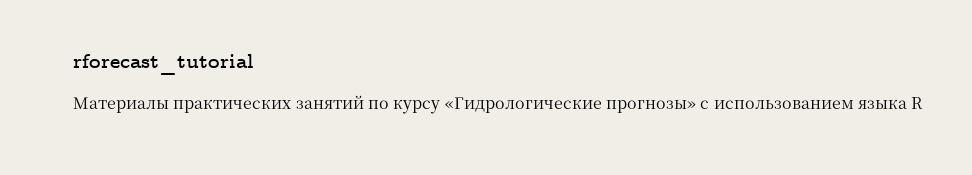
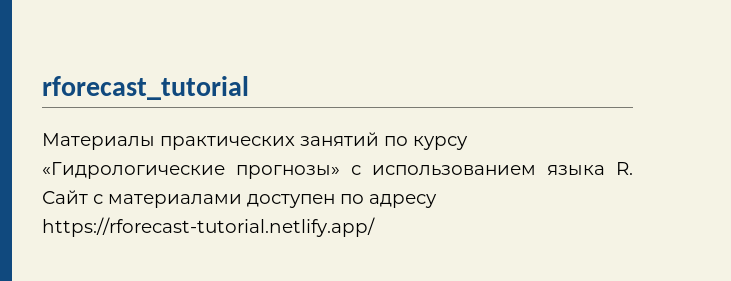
- Материалы практических занятий по курсу «Гидрологические прогнозы» с использованием языка R
+ Материалы практических занятий по курсу «Гидрологические прогнозы» с использованием языка R. Сайт с материалами доступен по адресу https://rforecast-tutorial.netlify.app/

